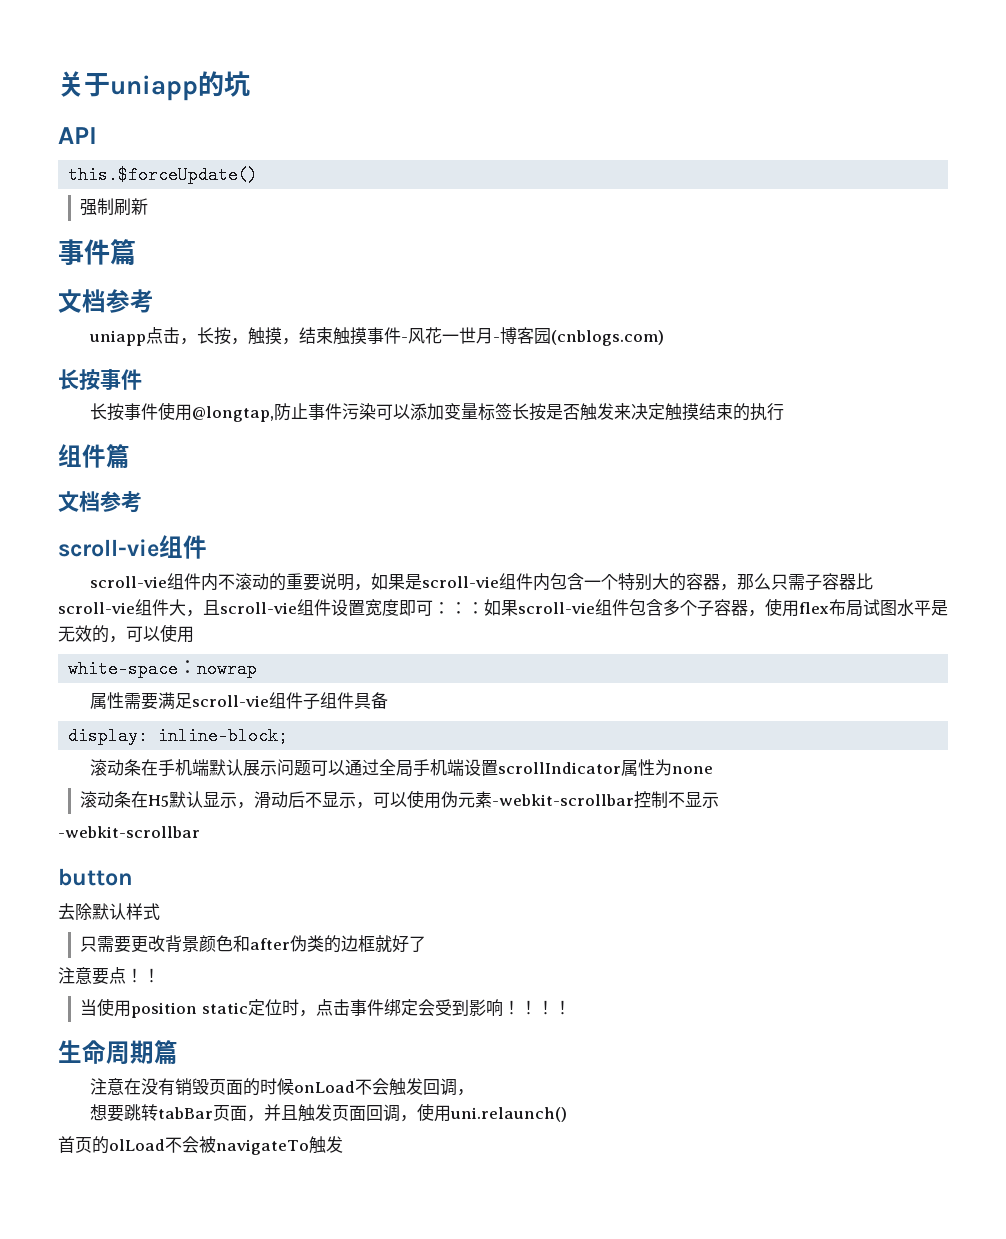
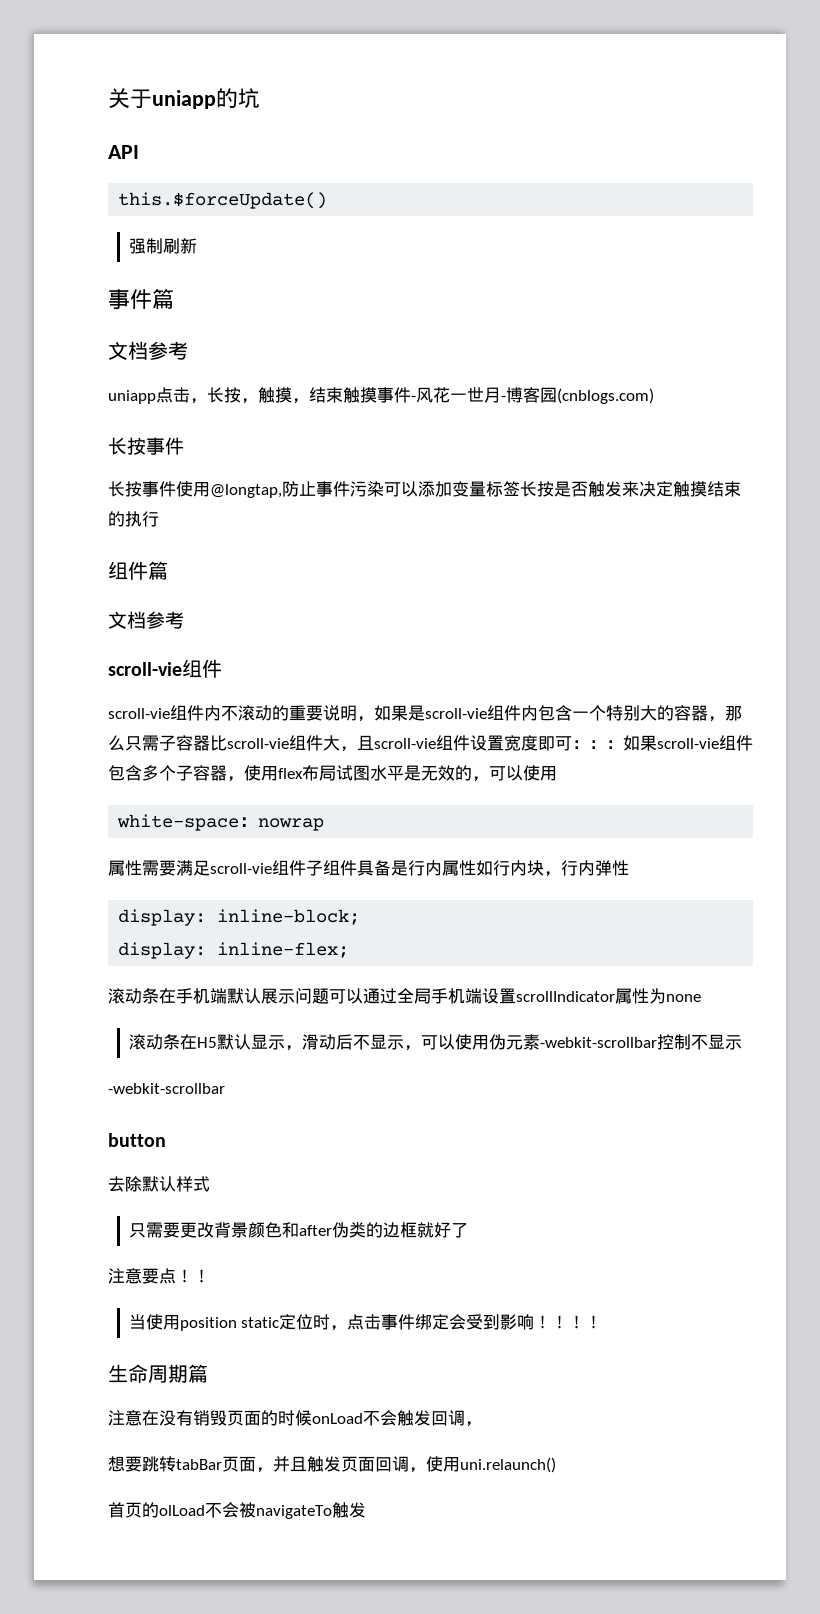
- 属性需要满足scroll-vie组件子组件具备
+ 属性需要满足scroll-vie组件子组件具备是行内属性如行内块，行内弹性
+ display: inline-flex;

